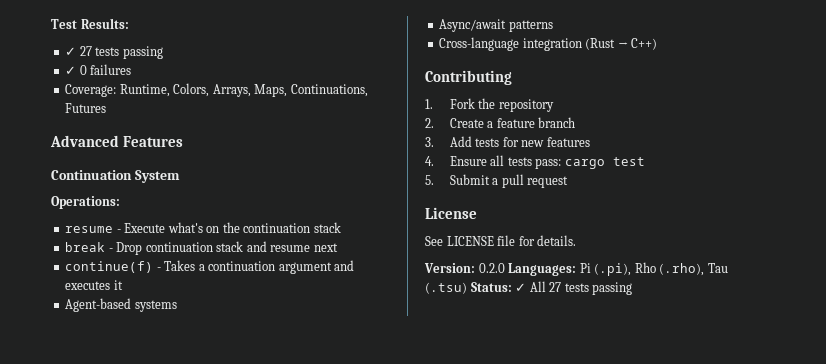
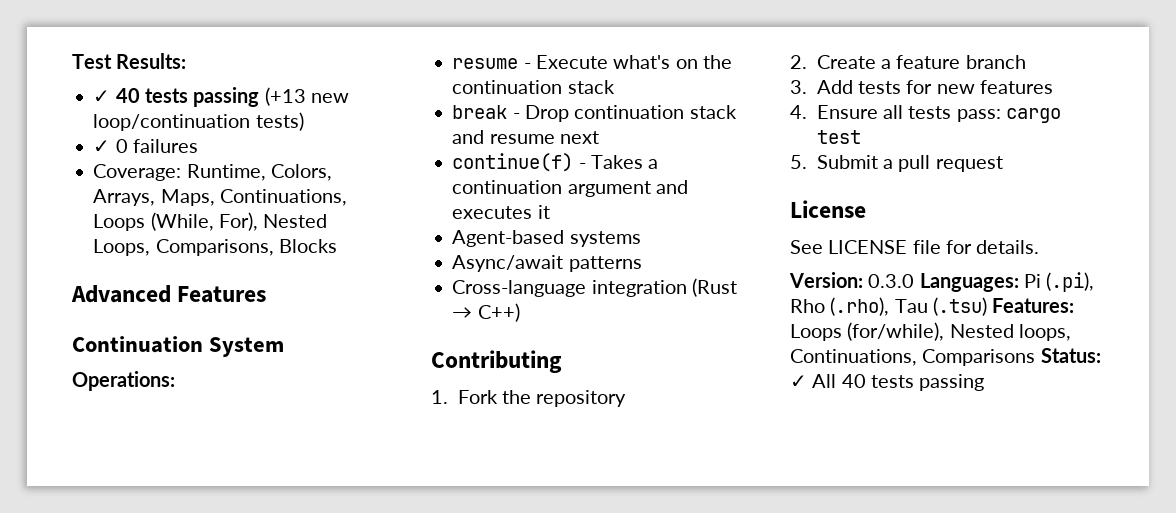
- ✓ 27 tests passing
+ ✓ 40 tests passing (+13 new loop/continuation tests)
- Coverage: Runtime, Colors, Arrays, Maps, Continuations, Futures
+ Coverage: Runtime, Colors, Arrays, Maps, Continuations, Loops (While, For), Nested Loops, Comparisons, Blocks
- Version: 0.2.0 Languages: Pi (.pi), Rho (.rho), Tau (.tsu) Status: ✓ All 27 tests passing
+ Version: 0.3.0 Languages: Pi (.pi), Rho (.rho), Tau (.tsu) Features: Loops (for/while), Nested loops, Continuations, Comparisons Status: ✓ All 40 tests passing

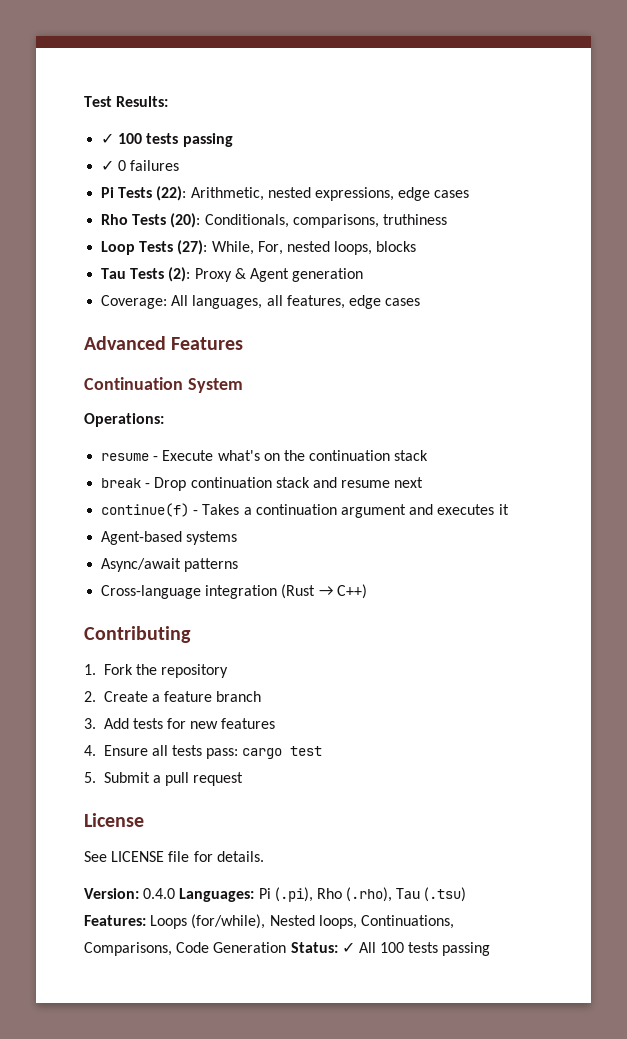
- ✓ 40 tests passing (+13 new loop/continuation tests)
+ ✓ 100 tests passing
- Coverage: Runtime, Colors, Arrays, Maps, Continuations, Loops (While, For), Nested Loops, Comparisons, Blocks
+ Pi Tests (22): Arithmetic, nested expressions, edge cases
+ Rho Tests (20): Conditionals, comparisons, truthiness
+ Loop Tests (27): While, For, nested loops, blocks
+ Tau Tests (2): Proxy & Agent generation
+ Coverage: All languages, all features, edge cases
- Version: 0.3.0 Languages: Pi (.pi), Rho (.rho), Tau (.tsu) Features: Loops (for/while), Nested loops, Continuations, Comparisons Status: ✓ All 40 tests passing
+ Version: 0.4.0 Languages: Pi (.pi), Rho (.rho), Tau (.tsu) Features: Loops (for/while), Nested loops, Continuations, Comparisons, Code Generation Status: ✓ All 100 tests passing

